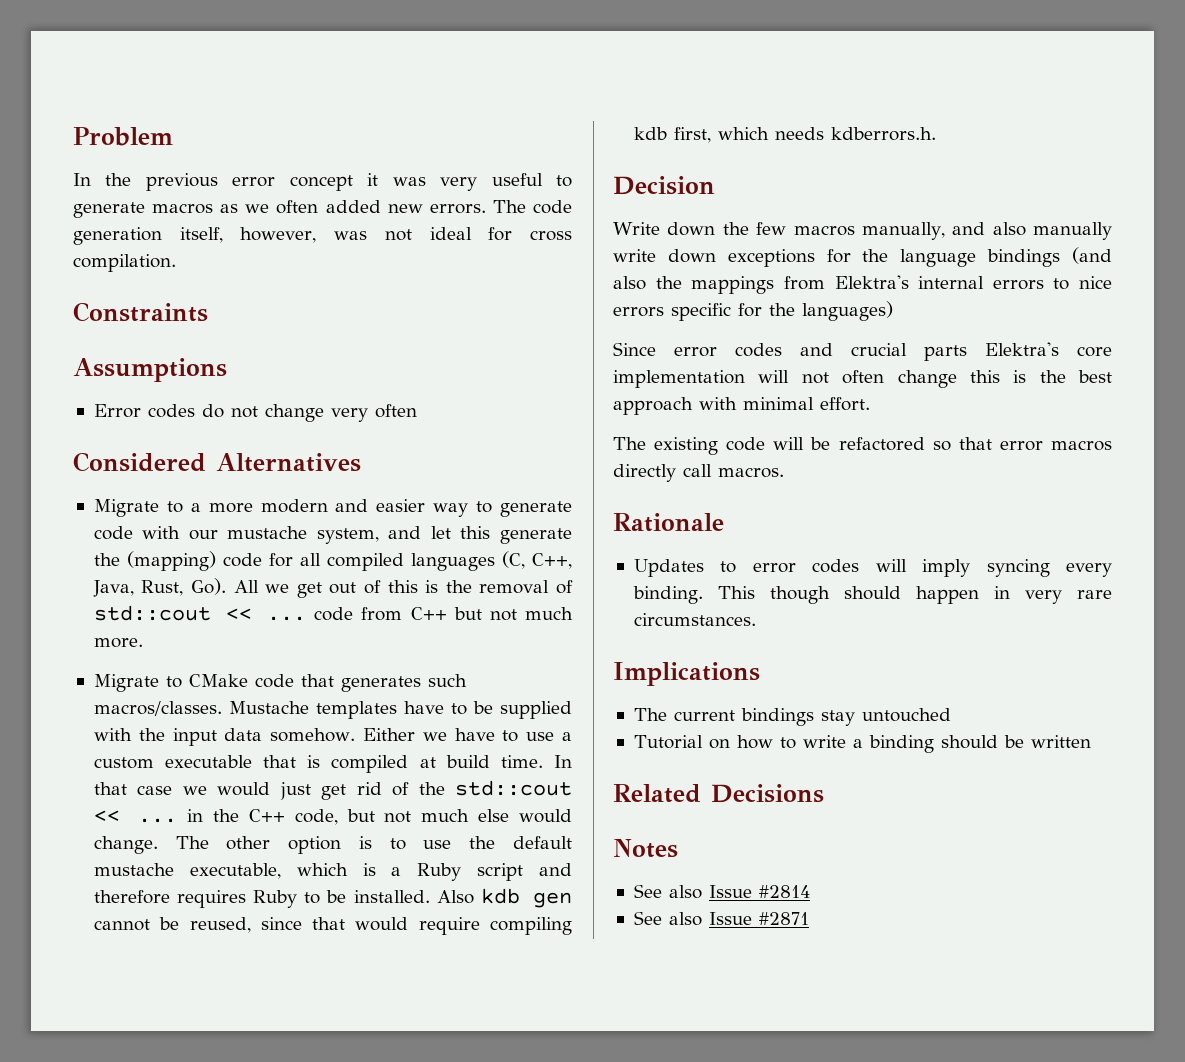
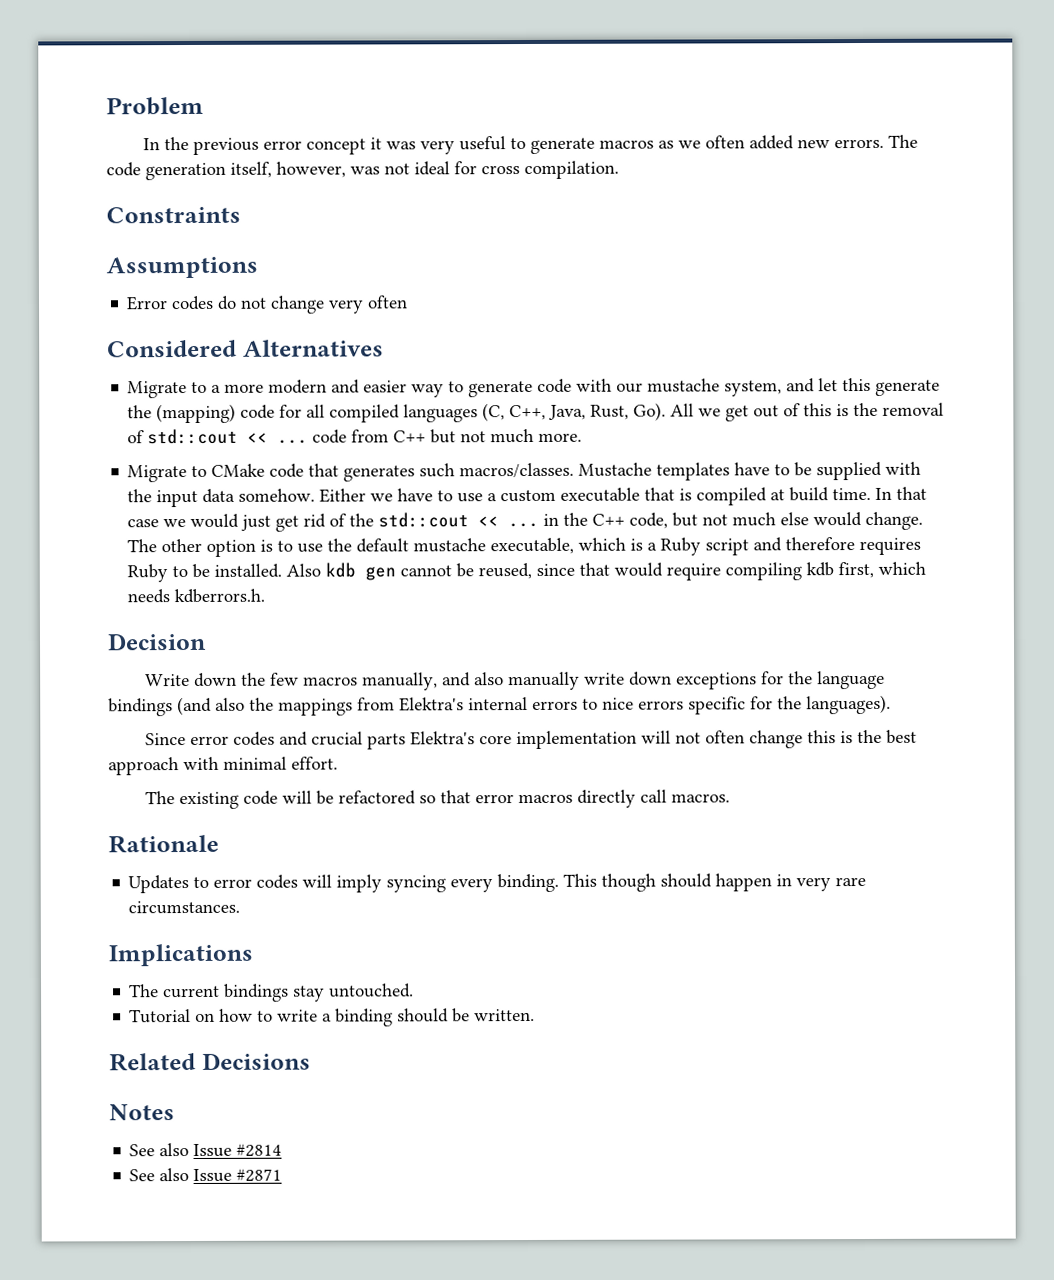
- Write down the few macros manually, and also manually write down exceptions for the language bindings (and also the mappings from Elektra's internal errors to nice errors specific for the languages)
+ Write down the few macros manually, and also manually write down exceptions for the language bindings (and also the mappings from Elektra's internal errors to nice errors specific for the languages).
- The current bindings stay untouched
+ The current bindings stay untouched.
- Tutorial on how to write a binding should be written
+ Tutorial on how to write a binding should be written.

